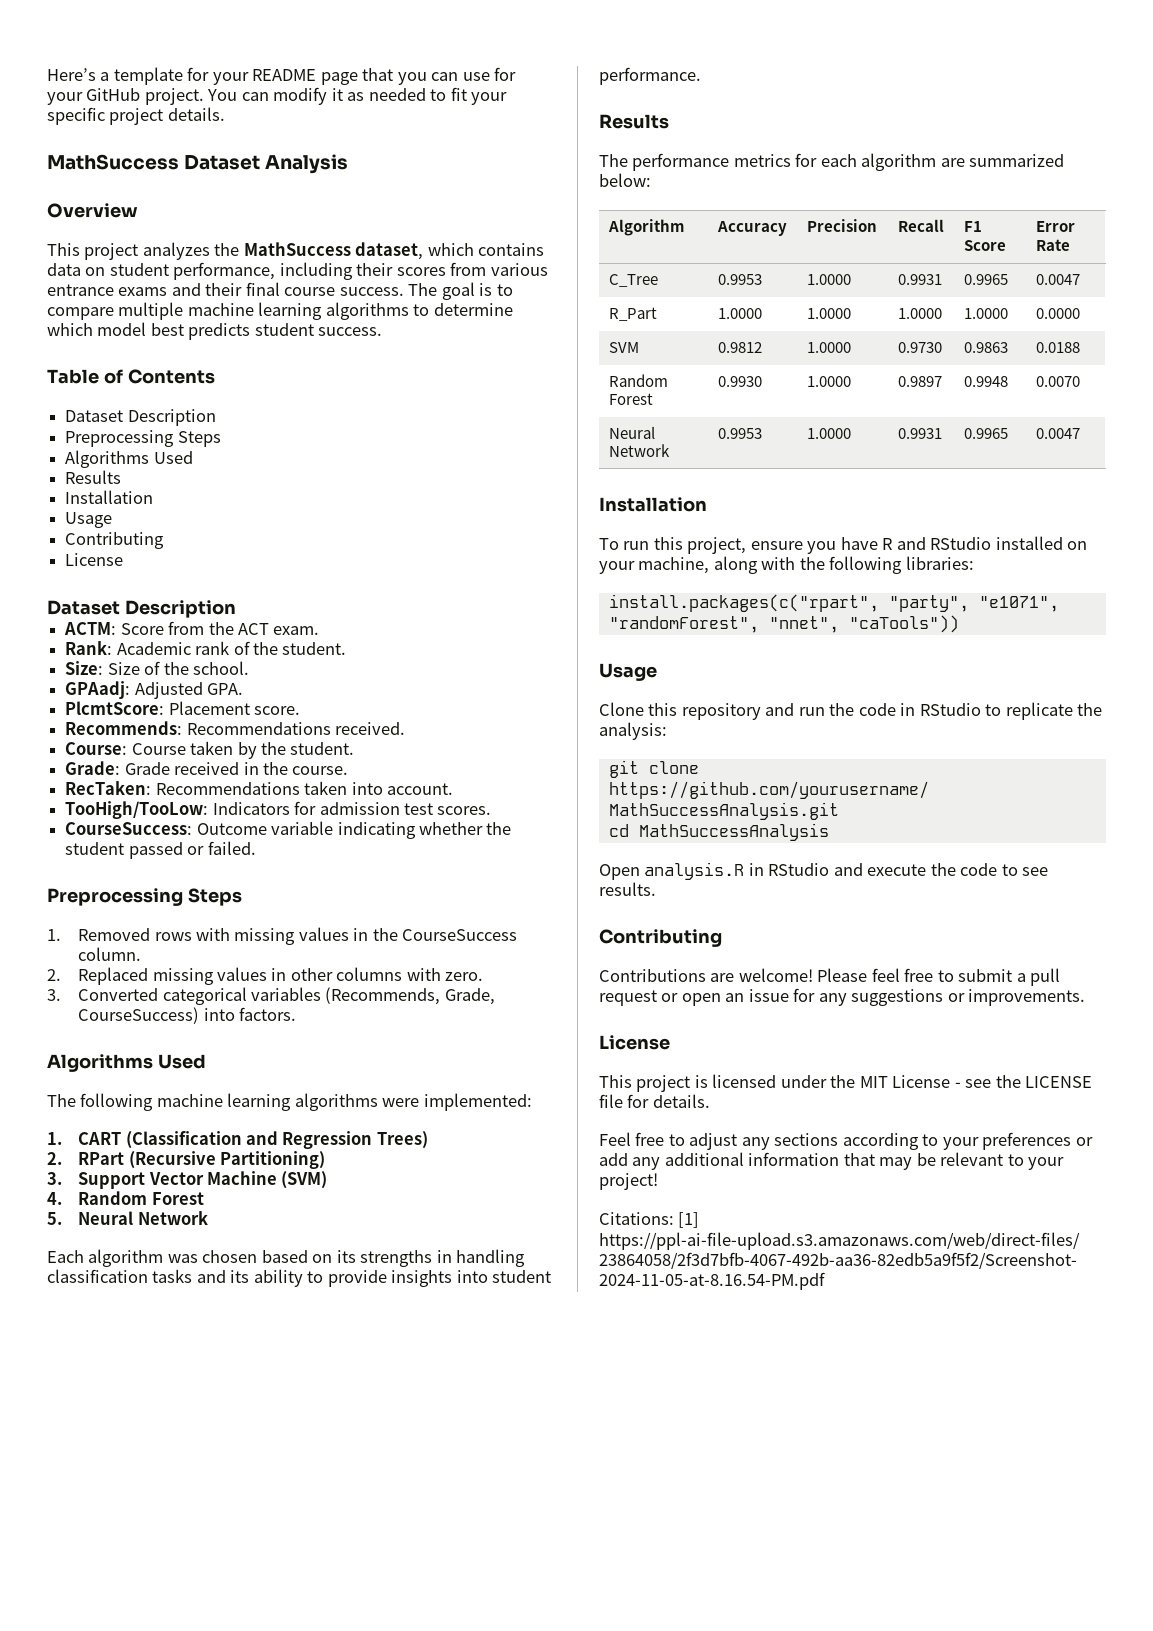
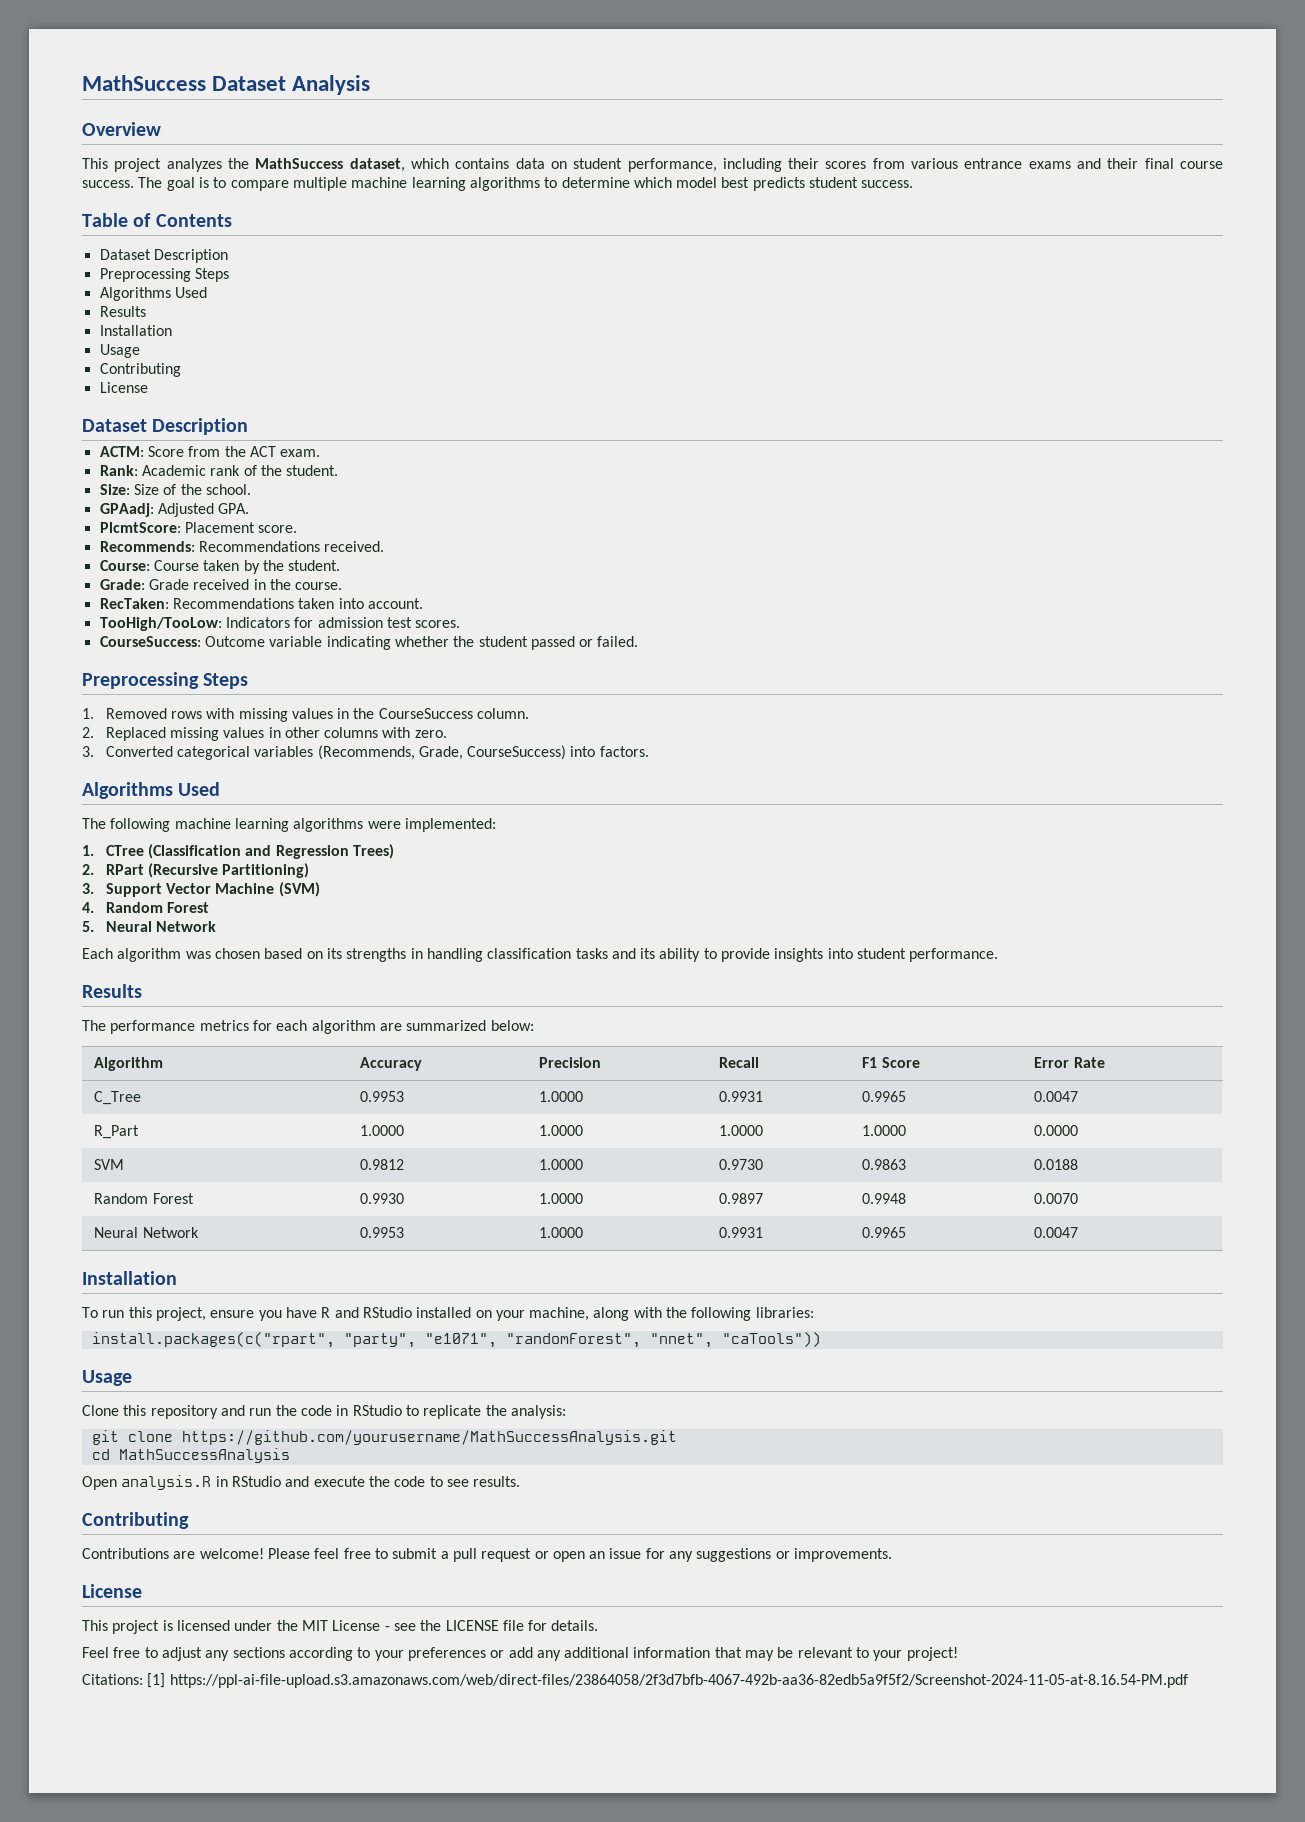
- Here’s a template for your README page that you can use for your GitHub project. You can modify it as needed to fit your specific project details.
- 1. CART (Classification and Regression Trees)
+ 1. CTree (Classification and Regression Trees)

